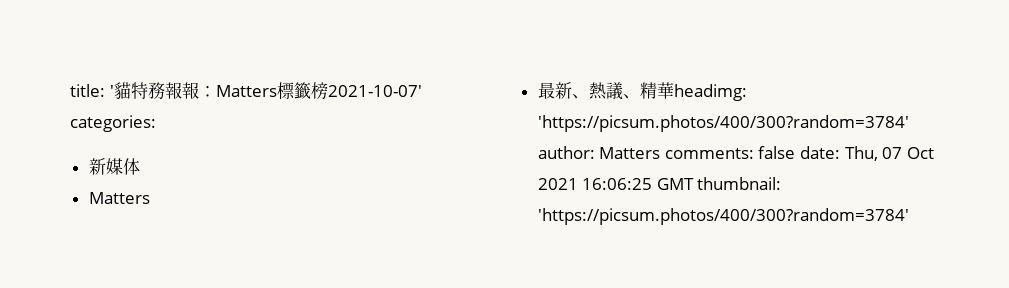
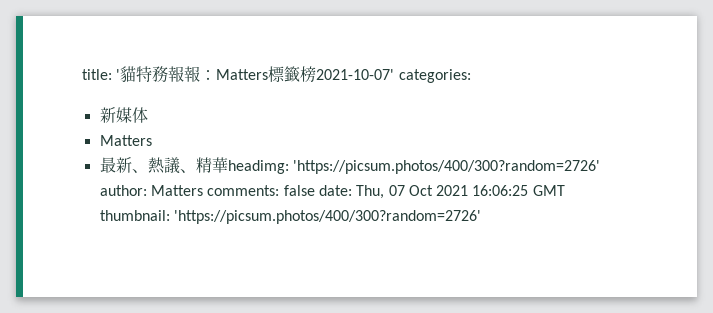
- 最新、熱議、精華headimg: 'https://picsum.photos/400/300?random=3784' author: Matters comments: false date: Thu, 07 Oct 2021 16:06:25 GMT thumbnail: 'https://picsum.photos/400/300?random=3784'
+ 最新、熱議、精華headimg: 'https://picsum.photos/400/300?random=2726' author: Matters comments: false date: Thu, 07 Oct 2021 16:06:25 GMT thumbnail: 'https://picsum.photos/400/300?random=2726'

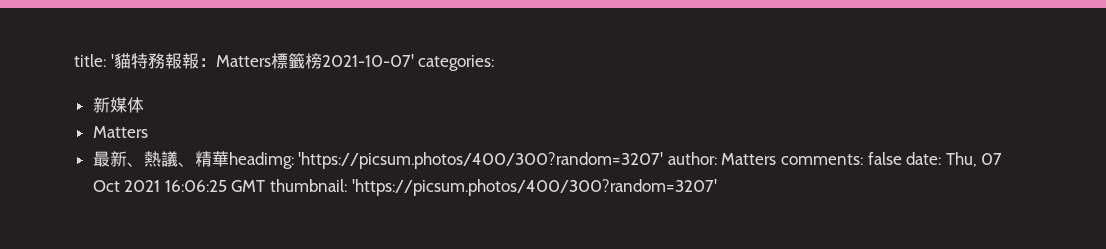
- 最新、熱議、精華headimg: 'https://picsum.photos/400/300?random=2726' author: Matters comments: false date: Thu, 07 Oct 2021 16:06:25 GMT thumbnail: 'https://picsum.photos/400/300?random=2726'
+ 最新、熱議、精華headimg: 'https://picsum.photos/400/300?random=3207' author: Matters comments: false date: Thu, 07 Oct 2021 16:06:25 GMT thumbnail: 'https://picsum.photos/400/300?random=3207'

